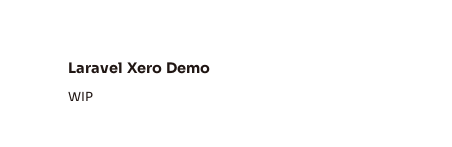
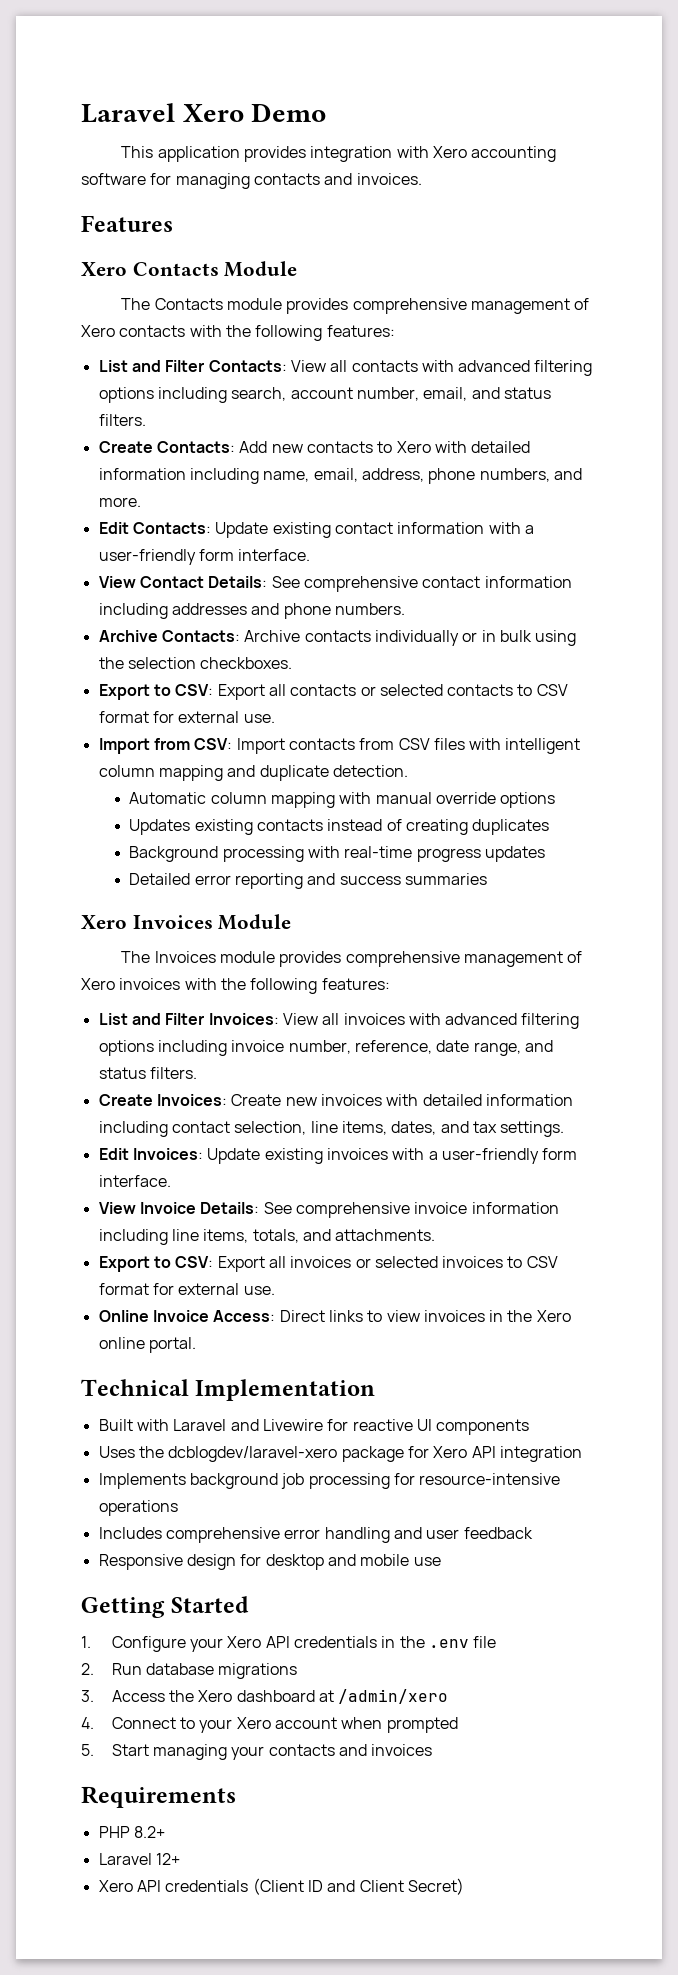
- WIP
+ This application provides integration with Xero accounting software for managing contacts and invoices.
+ Features
+ Xero Contacts Module
+ The Contacts module provides comprehensive management of Xero contacts with the following features:
+ List and Filter Contacts: View all contacts with advanced filtering options including search, account number, email, and status filters.
+ Create Contacts: Add new contacts to Xero with detailed information including name, email, address, phone numbers, and more.
+ Edit Contacts: Update existing contact information with a user-friendly form interface.
+ View Contact Details: See comprehensive contact information including addresses and phone numbers.
+ Archive Contacts: Archive contacts individually or in bulk using the selection checkboxes.
+ Export to CSV: Export all contacts or selected contacts to CSV format for external use.
+ Import from CSV: Import contacts from CSV files with intelligent column mapping and duplicate detection.
+ Automatic column mapping with manual override options
+ Updates existing contacts instead of creating duplicates
+ Background processing with real-time progress updates
+ Detailed error reporting and success summaries
+ Xero Invoices Module
+ The Invoices module provides comprehensive management of Xero invoices with the following features:
+ List and Filter Invoices: View all invoices with advanced filtering options including invoice number, reference, date range, and status filters.
+ Create Invoices: Create new invoices with detailed information including contact selection, line items, dates, and tax settings.
+ Edit Invoices: Update existing invoices with a user-friendly form interface.
+ View Invoice Details: See comprehensive invoice information including line items, totals, and attachments.
+ Export to CSV: Export all invoices or selected invoices to CSV format for external use.
+ Online Invoice Access: Direct links to view invoices in the Xero online portal.
+ Technical Implementation
+ Built with Laravel and Livewire for reactive UI components
+ Uses the dcblogdev/laravel-xero package for Xero API integration
+ Implements background job processing for resource-intensive operations
+ Includes comprehensive error handling and user feedback
+ Responsive design for desktop and mobile use
+ Getting Started
+ 1. Configure your Xero API credentials in the .env file
+ 2. Run database migrations
+ 3. Access the Xero dashboard at /admin/xero
+ 4. Connect to your Xero account when prompted
+ 5. Start managing your contacts and invoices
+ Requirements
+ PHP 8.2+
+ Laravel 12+
+ Xero API credentials (Client ID and Client Secret)

